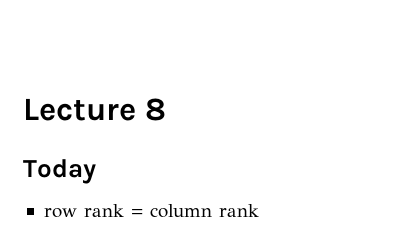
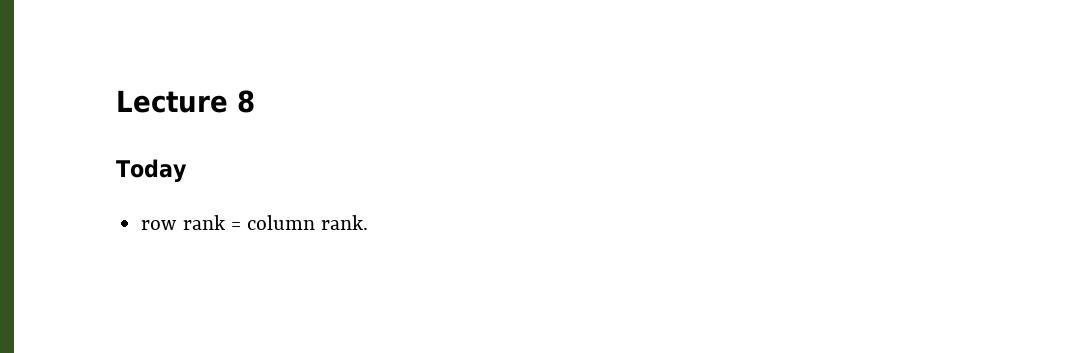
- row rank = column rank
+ row rank = column rank.

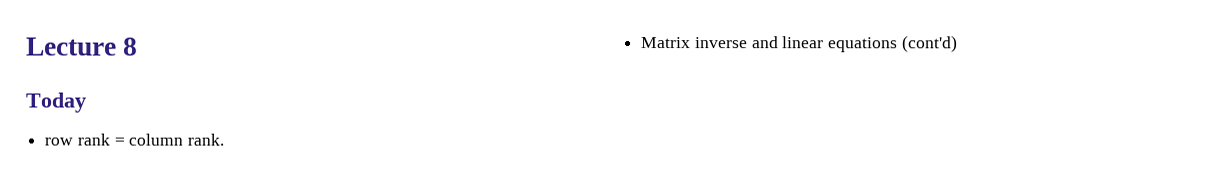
+ Matrix inverse and linear equations (cont'd)

